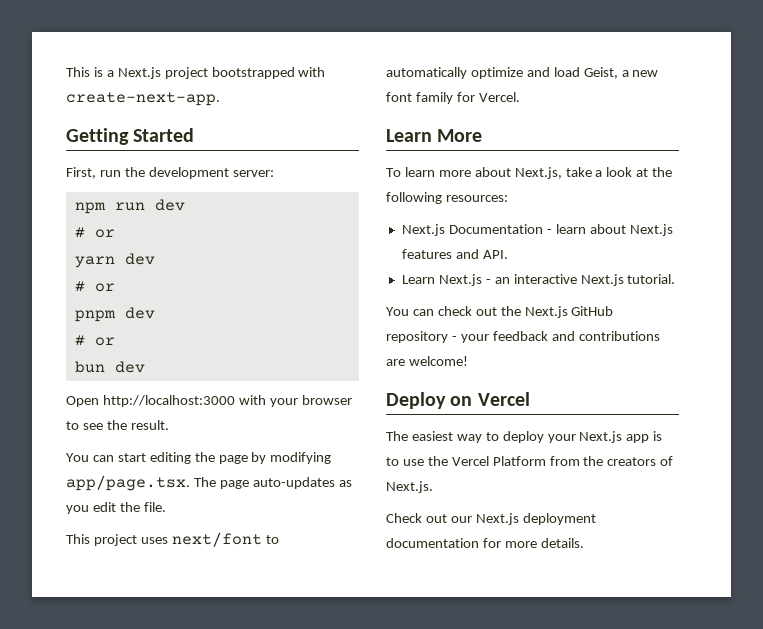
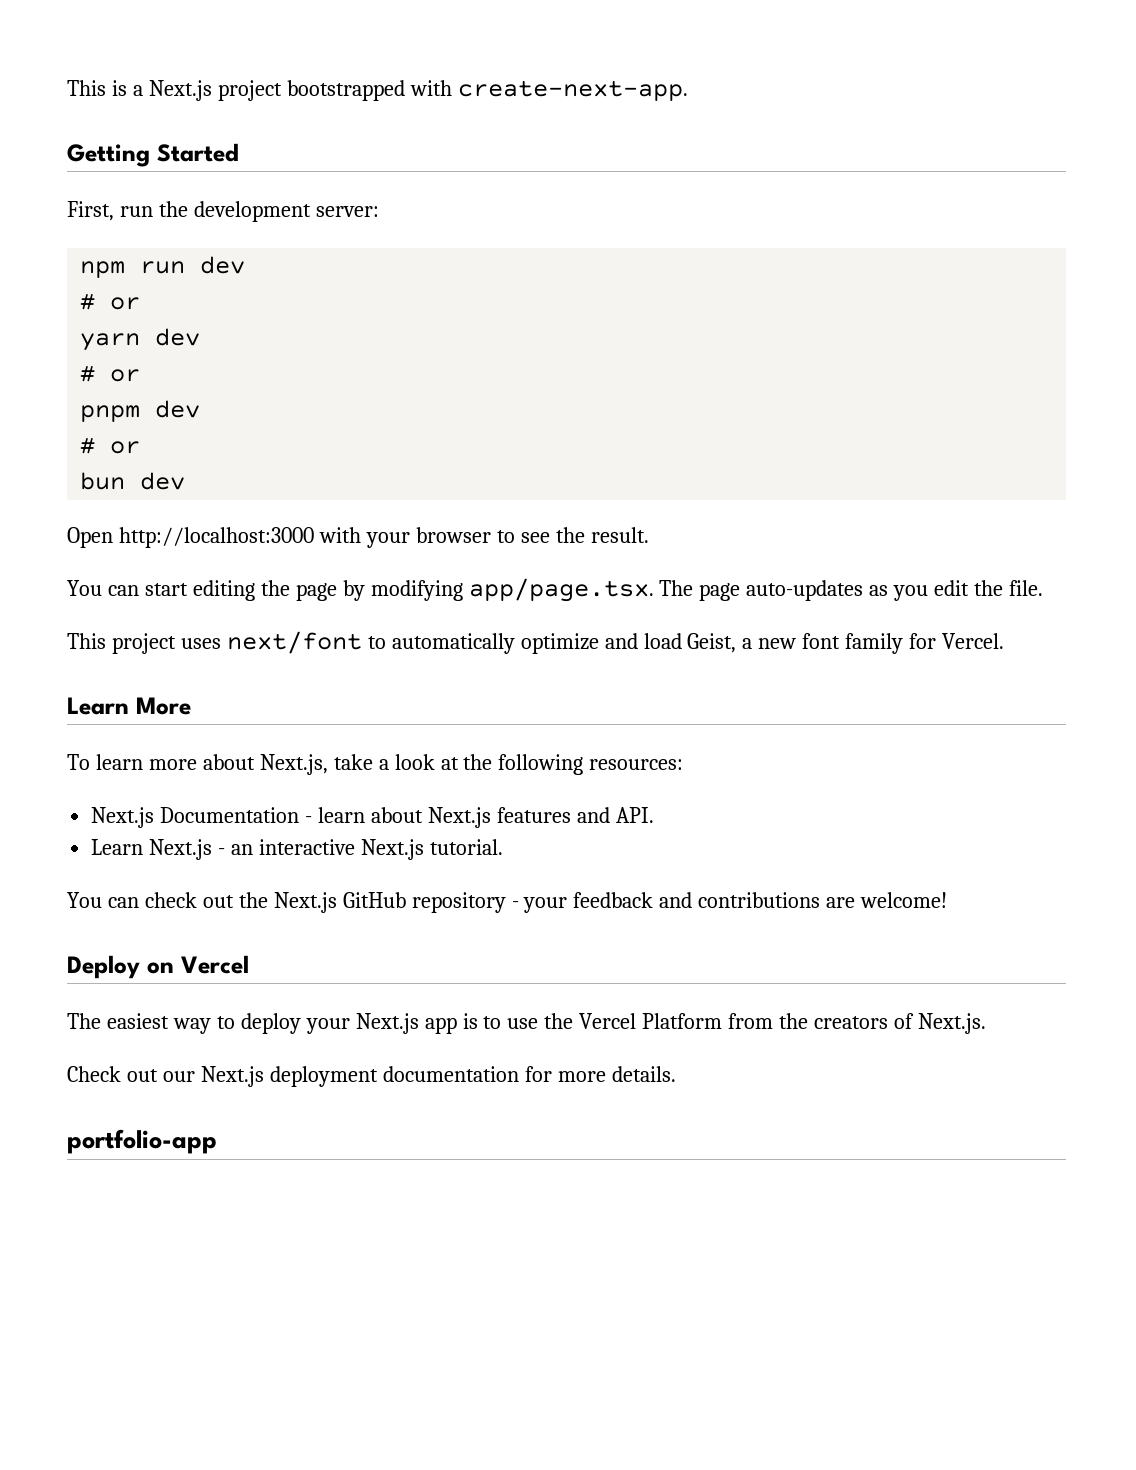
+ portfolio-app

